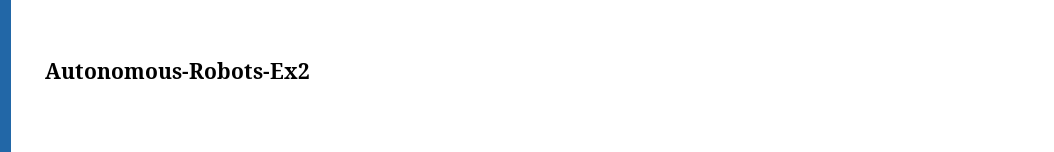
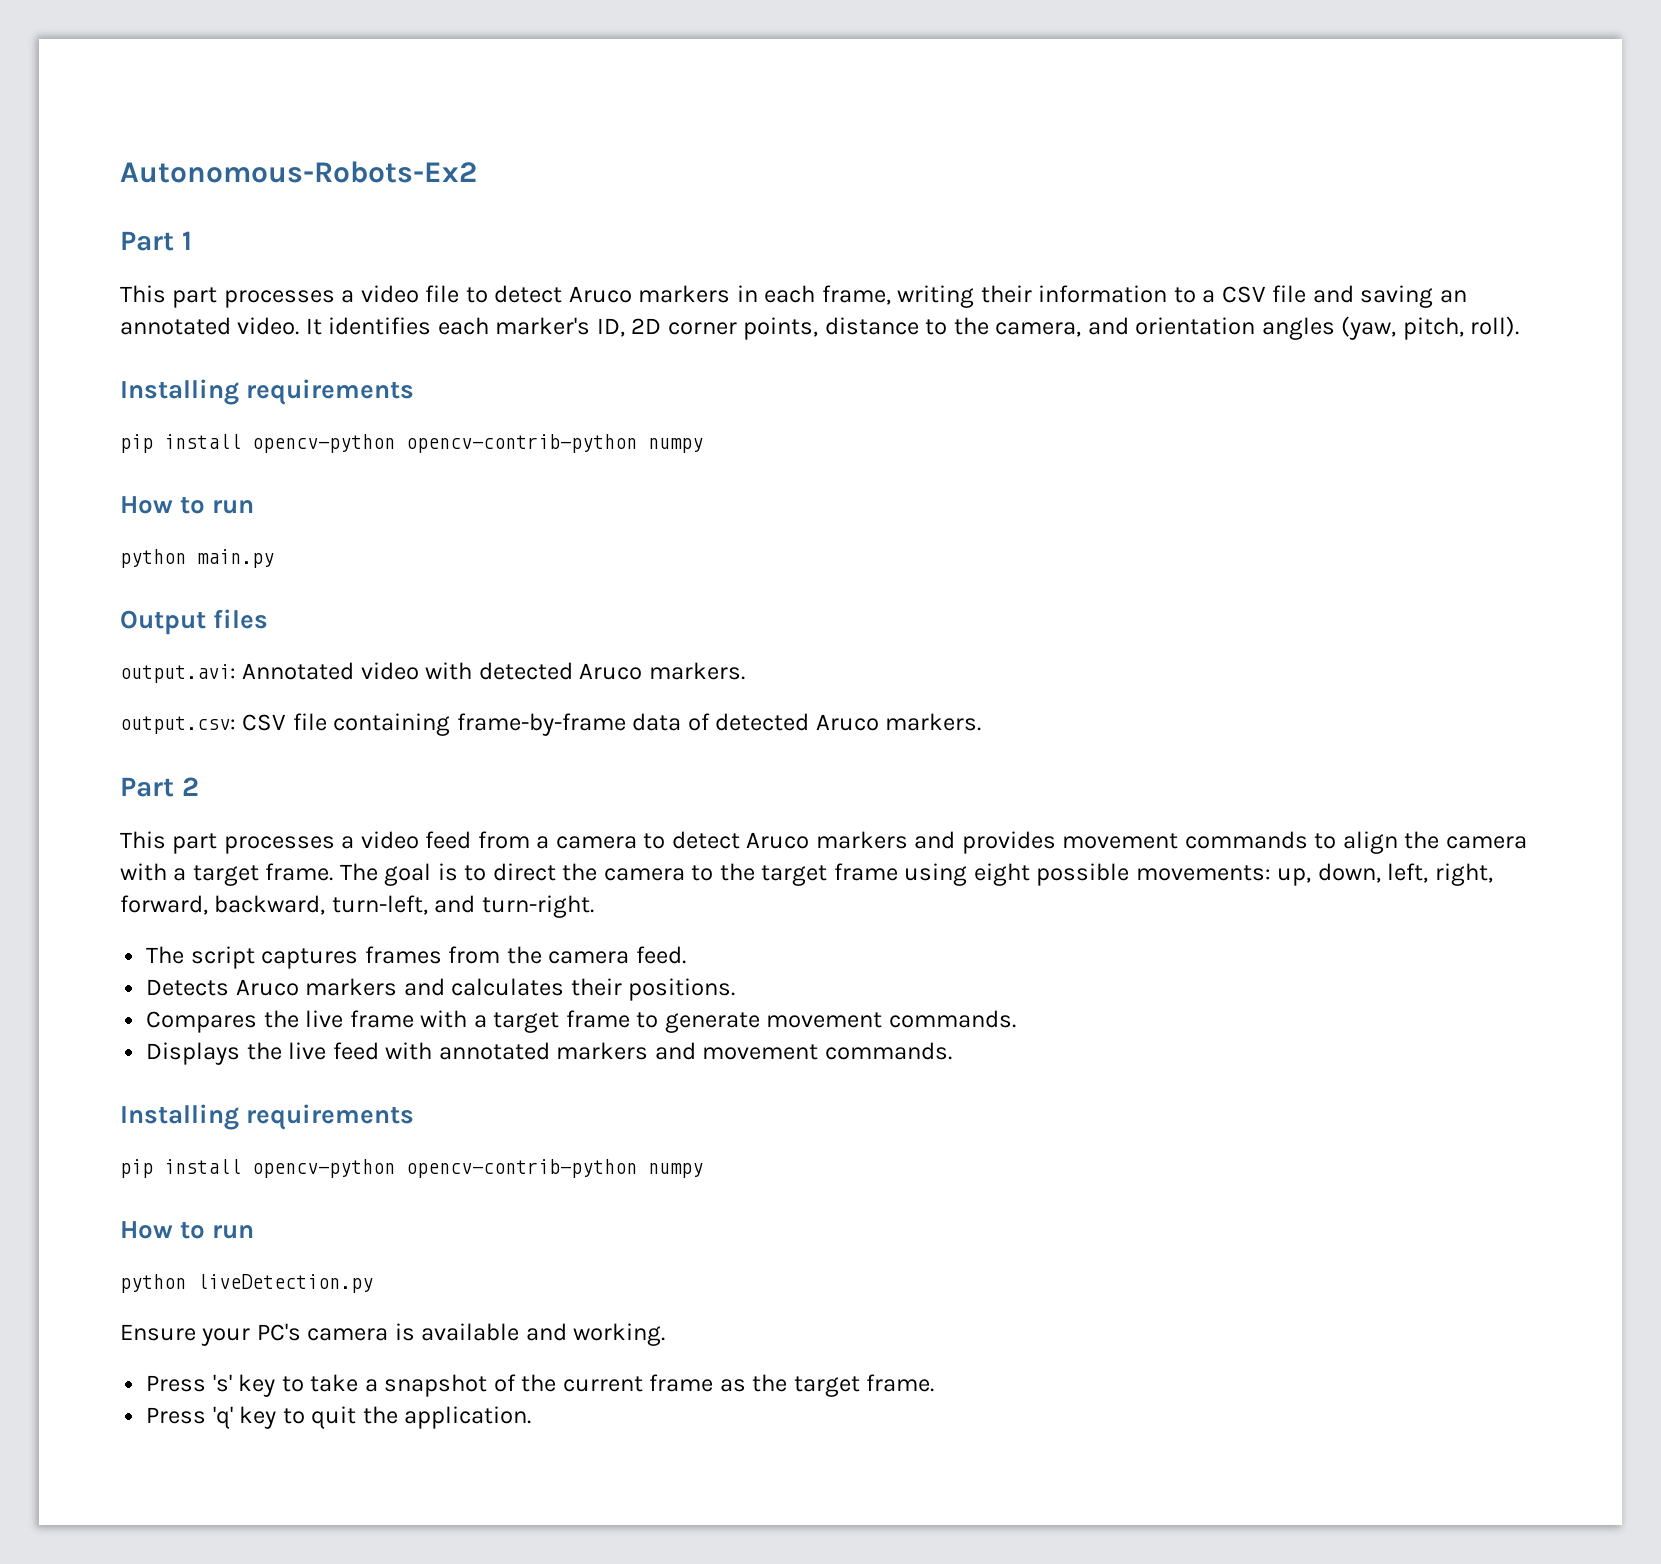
+ Part 1
+ This part processes a video file to detect Aruco markers in each frame, writing their information to a CSV file and saving an annotated video. It identifies each marker's ID, 2D corner points, distance to the camera, and orientation angles (yaw, pitch, roll).
+ Installing requirements
+ pip install opencv-python opencv-contrib-python numpy
+ How to run
+ python main.py
+ Output files
+ output.avi: Annotated video with detected Aruco markers.
+ output.csv: CSV file containing frame-by-frame data of detected Aruco markers.
+ Part 2
+ This part processes a video feed from a camera to detect Aruco markers and provides movement commands to align the camera with a target frame. The goal is to direct the camera to the target frame using eight possible movements: up, down, left, right, forward, backward, turn-left, and turn-right.
+ The script captures frames from the camera feed.
+ Detects Aruco markers and calculates their positions.
+ Compares the live frame with a target frame to generate movement commands.
+ Displays the live feed with annotated markers and movement commands.
+ Installing requirements
+ pip install opencv-python opencv-contrib-python numpy
+ How to run
+ python liveDetection.py
+ Ensure your PC's camera is available and working.
+ Press 's' key to take a snapshot of the current frame as the target frame.
+ Press 'q' key to quit the application.

